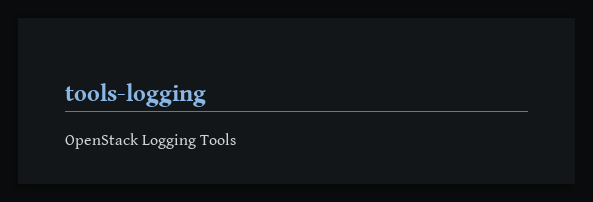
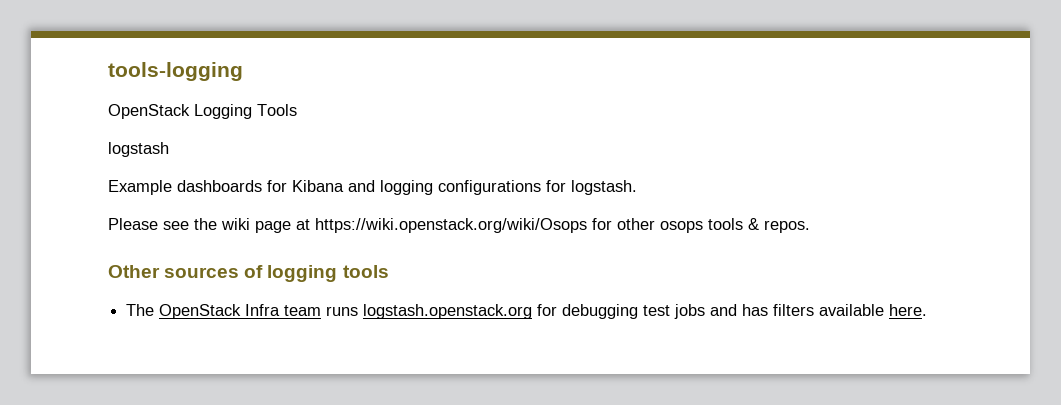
+ logstash
+ Example dashboards for Kibana and logging configurations for logstash.
+ Please see the wiki page at https://wiki.openstack.org/wiki/Osops for other osops tools & repos.
+ Other sources of logging tools
+ The OpenStack Infra team runs logstash.openstack.org for debugging test jobs and has filters available here.

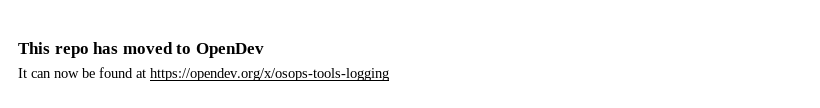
- tools-logging
- OpenStack Logging Tools
- logstash
- Example dashboards for Kibana and logging configurations for logstash.
- Please see the wiki page at https://wiki.openstack.org/wiki/Osops for other osops tools & repos.
- Other sources of logging tools
- The OpenStack Infra team runs logstash.openstack.org for debugging test jobs and has filters available here.
+ This repo has moved to OpenDev
+ It can now be found at https://opendev.org/x/osops-tools-logging

